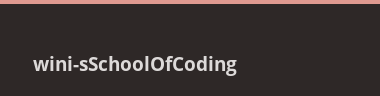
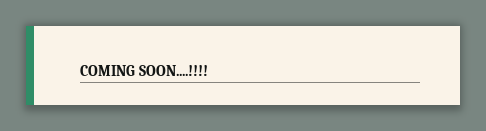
- wini-sSchoolOfCoding
+ COMING SOON....!!!!

